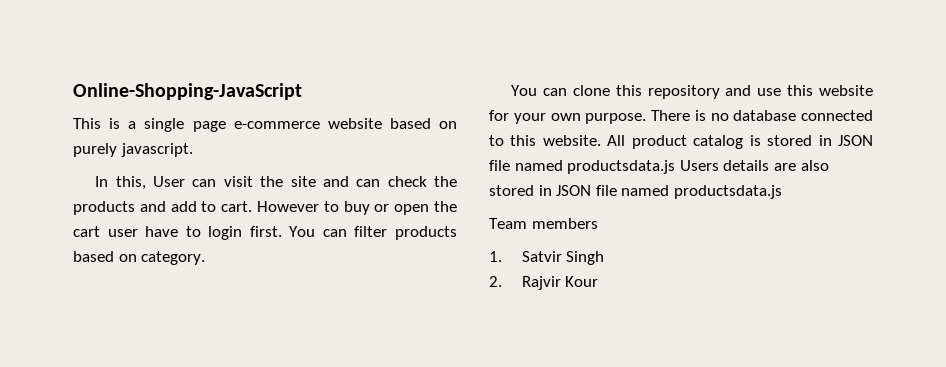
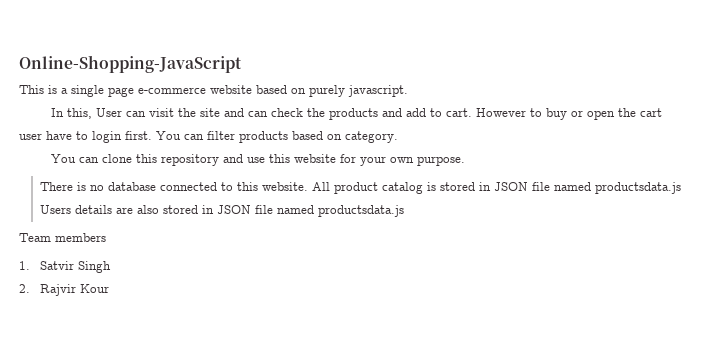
- You can clone this repository and use this website for your own purpose. There is no database connected to this website.
+ You can clone this repository and use this website for your own purpose.
+ There is no database connected to this website.

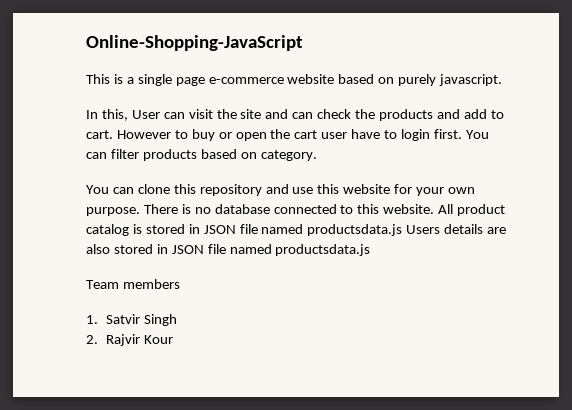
- You can clone this repository and use this website for your own purpose.
- There is no database connected to this website.
+ You can clone this repository and use this website for your own purpose. There is no database connected to this website.

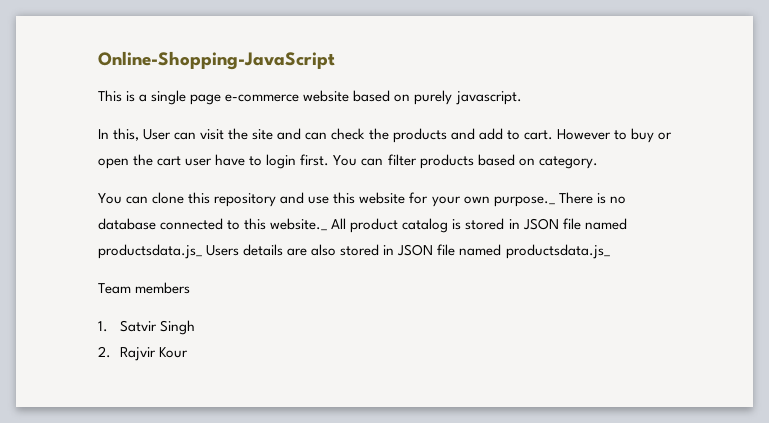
- You can clone this repository and use this website for your own purpose. There is no database connected to this website. All product catalog is stored in JSON file named productsdata.js Users details are also stored in JSON file named productsdata.js
+ You can clone this repository and use this website for your own purpose._ There is no database connected to this website._ All product catalog is stored in JSON file named productsdata.js_ Users details are also stored in JSON file named productsdata.js_

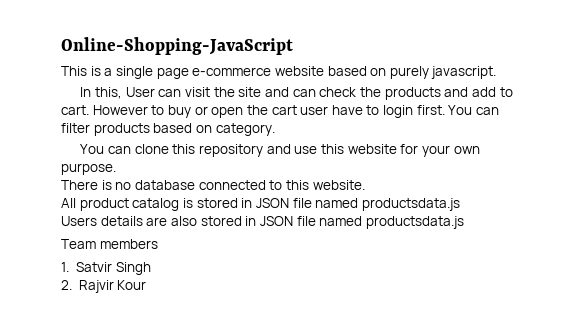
- You can clone this repository and use this website for your own purpose._ There is no database connected to this website._ All product catalog is stored in JSON file named productsdata.js_ Users details are also stored in JSON file named productsdata.js_
+ You can clone this repository and use this website for your own purpose.
+ There is no database connected to this website.
+ All product catalog is stored in JSON file named productsdata.js
+ Users details are also stored in JSON file named productsdata.js

